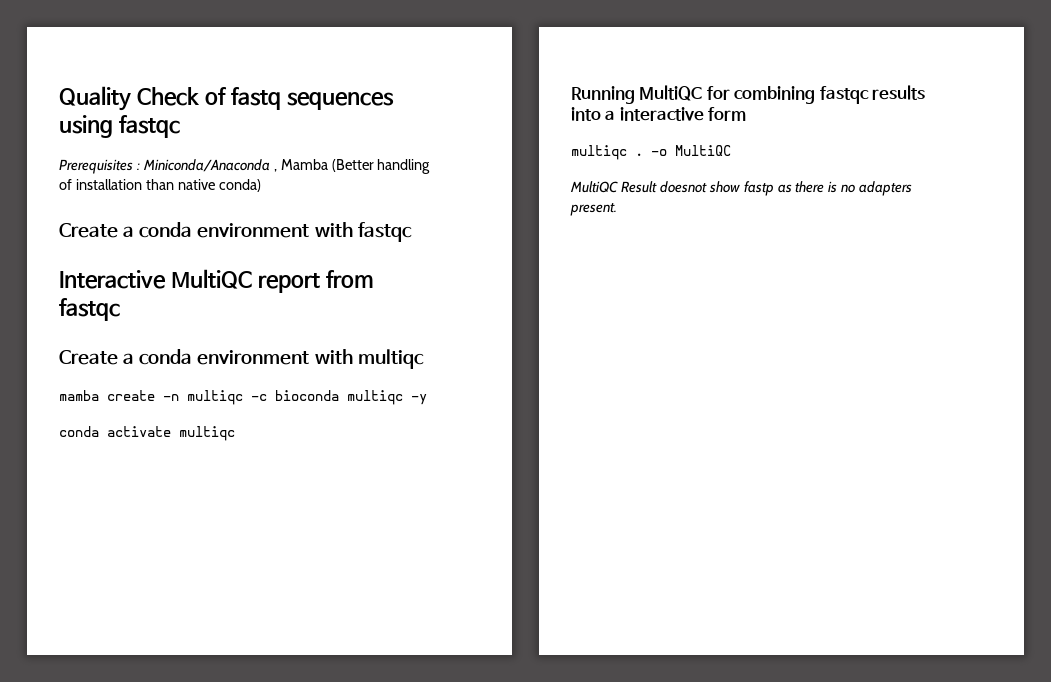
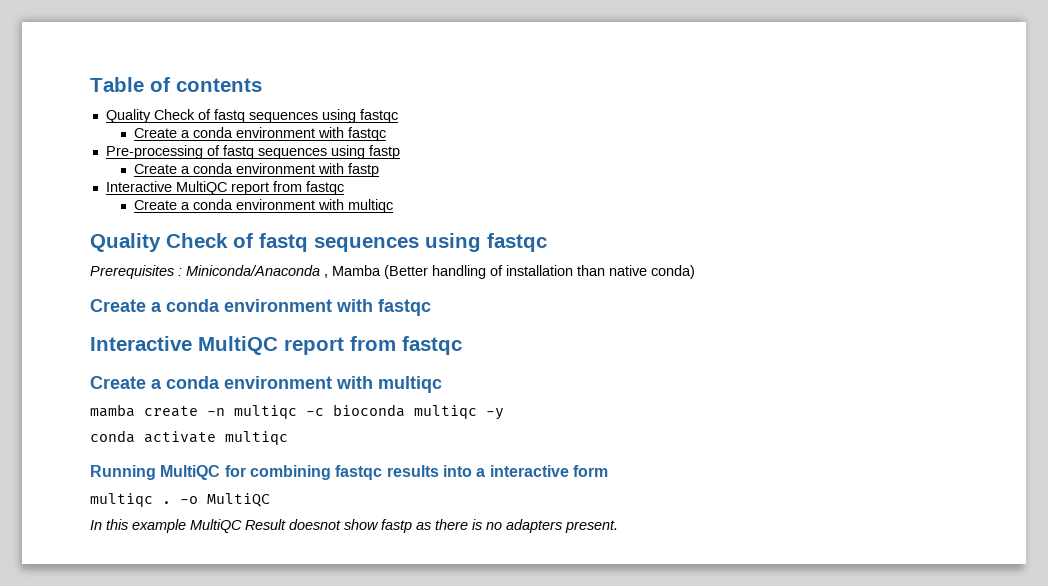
+ Table of contents
+ Quality Check of fastq sequences using fastqc
+ Create a conda environment with fastqc
+ Pre-processing of fastq sequences using fastp
+ Create a conda environment with fastp
+ Interactive MultiQC report from fastqc
+ Create a conda environment with multiqc
- MultiQC Result doesnot show fastp as there is no adapters present.
+ In this example MultiQC Result doesnot show fastp as there is no adapters present.

